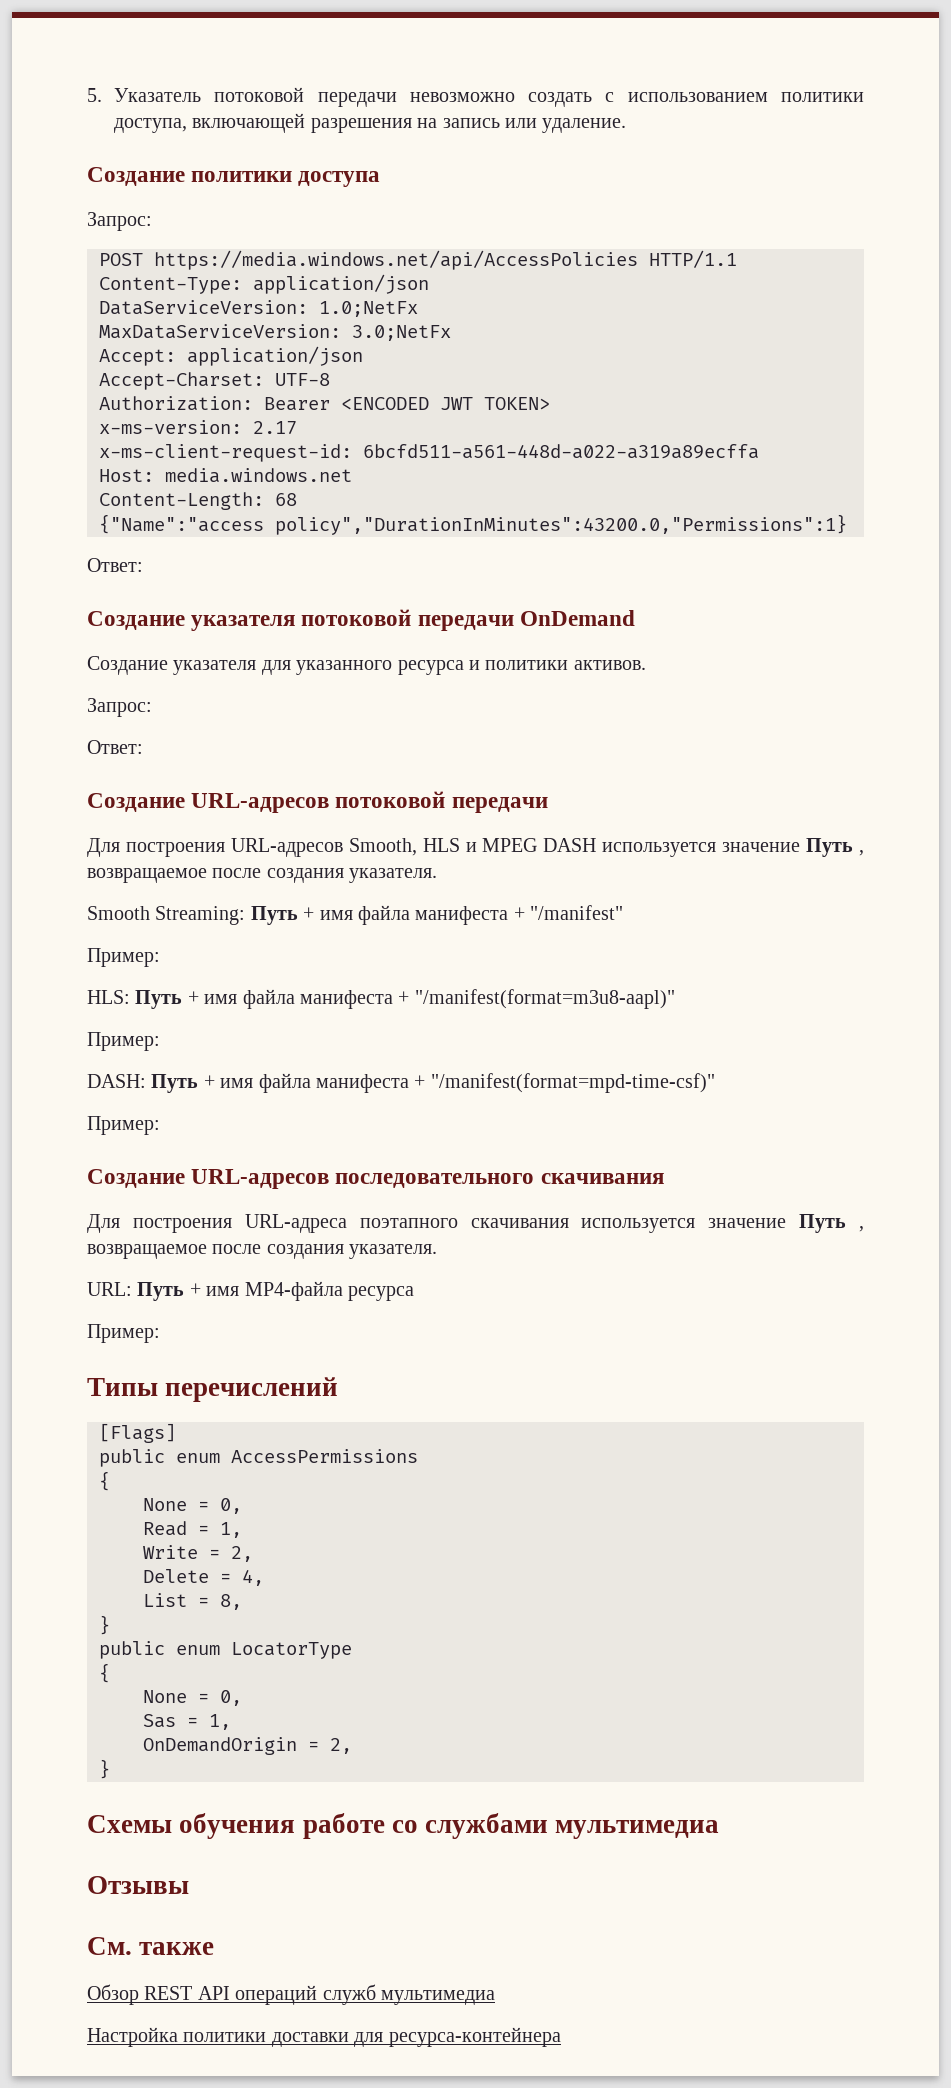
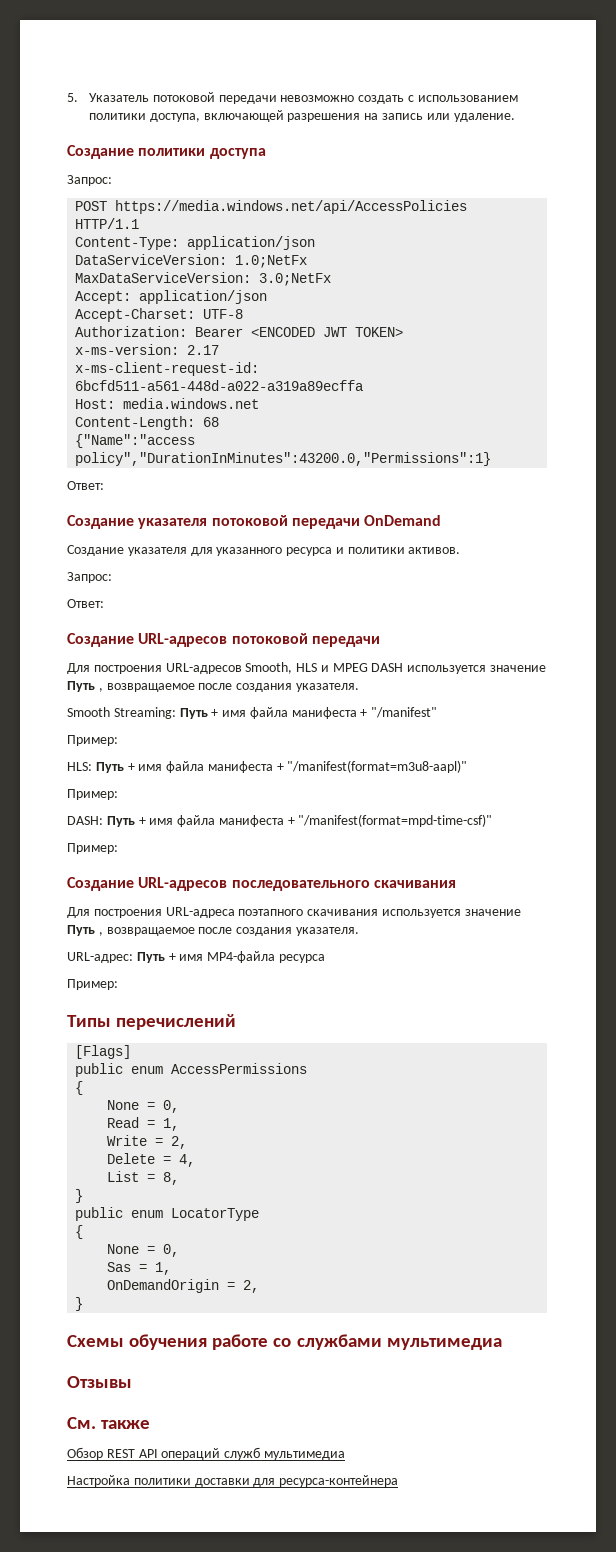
- URL: Путь + имя MP4-файла ресурса
+ URL-адрес: Путь + имя MP4-файла ресурса

